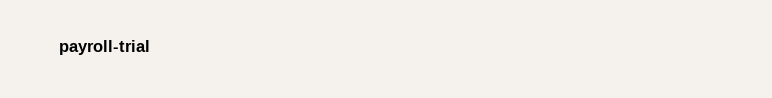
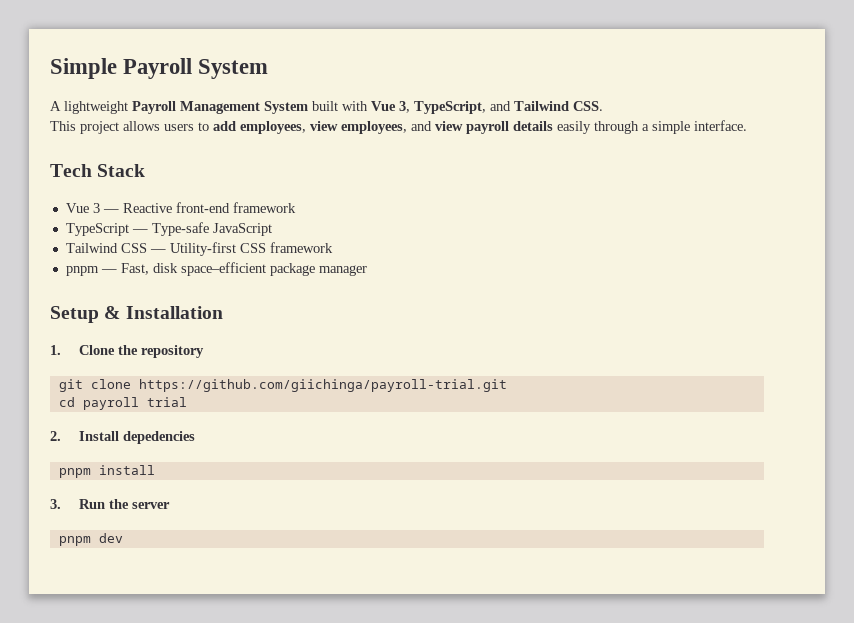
- payroll-trial
+ Simple Payroll System
+ A lightweight Payroll Management System built with Vue 3, TypeScript, and Tailwind CSS.
+ This project allows users to add employees, view employees, and view payroll details easily through a simple interface.
+ Tech Stack
+ Vue 3 — Reactive front-end framework
+ TypeScript — Type-safe JavaScript
+ Tailwind CSS — Utility-first CSS framework
+ pnpm — Fast, disk space–efficient package manager
+ Setup & Installation
+ 1. Clone the repository
+ git clone https://github.com/giichinga/payroll-trial.git
+ cd payroll trial
+ 2. Install depedencies
+ pnpm install
+ 3. Run the server
+ pnpm dev

